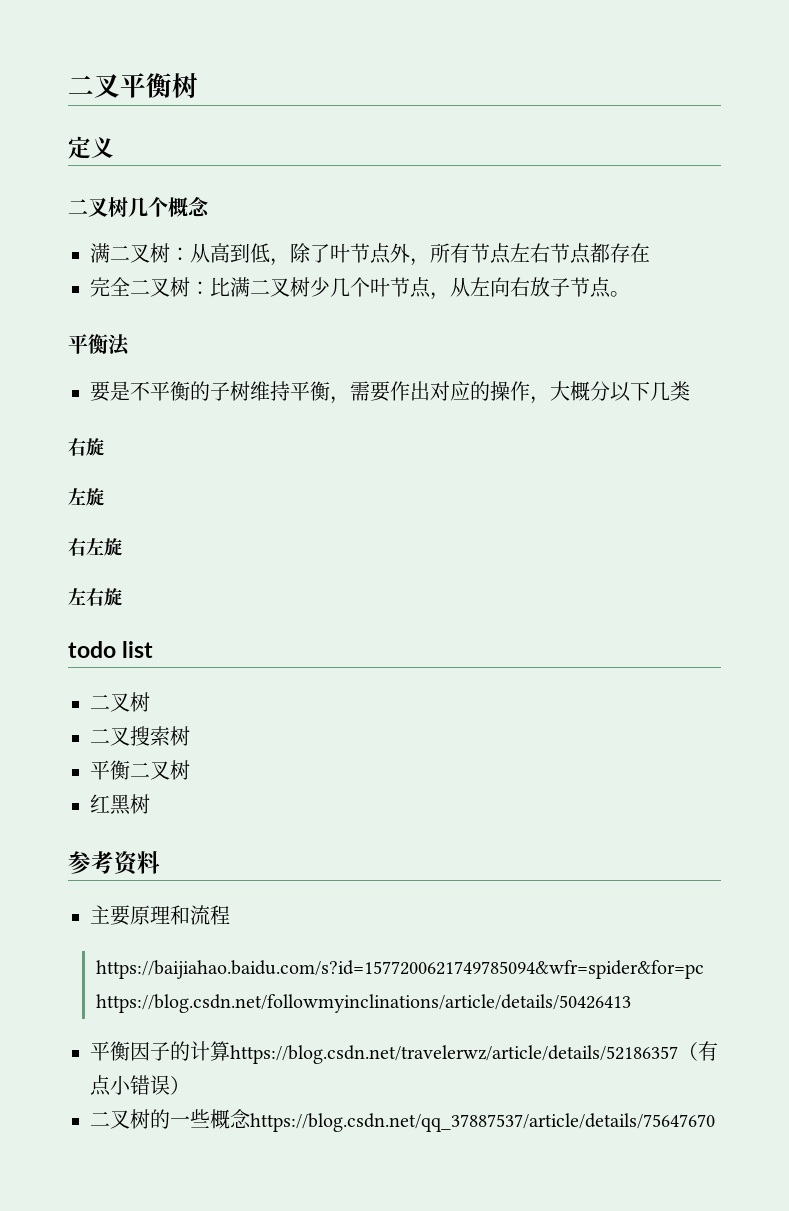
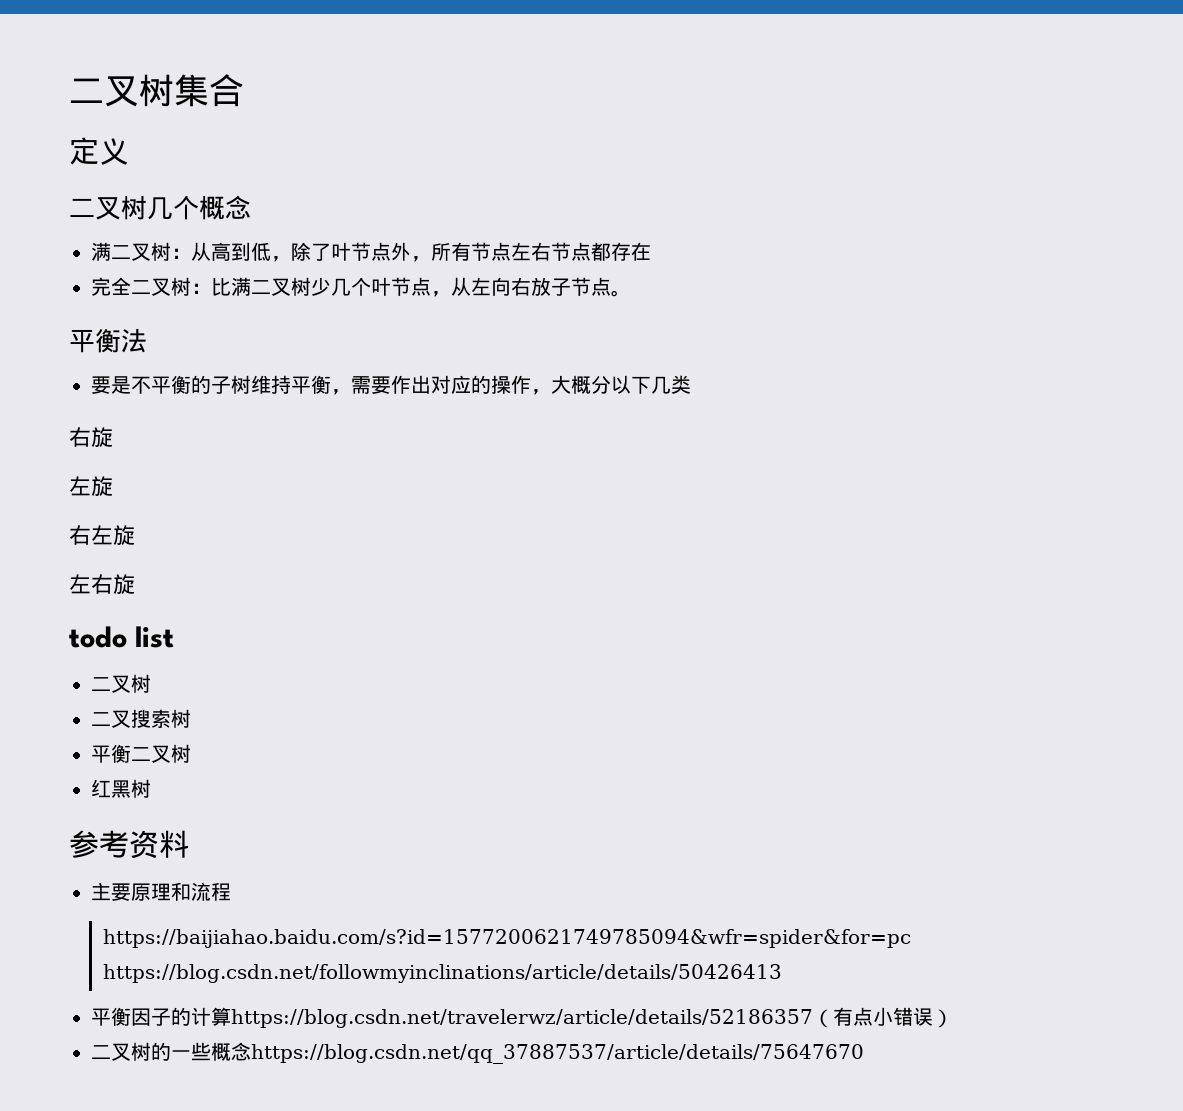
- 二叉平衡树
+ 二叉树集合

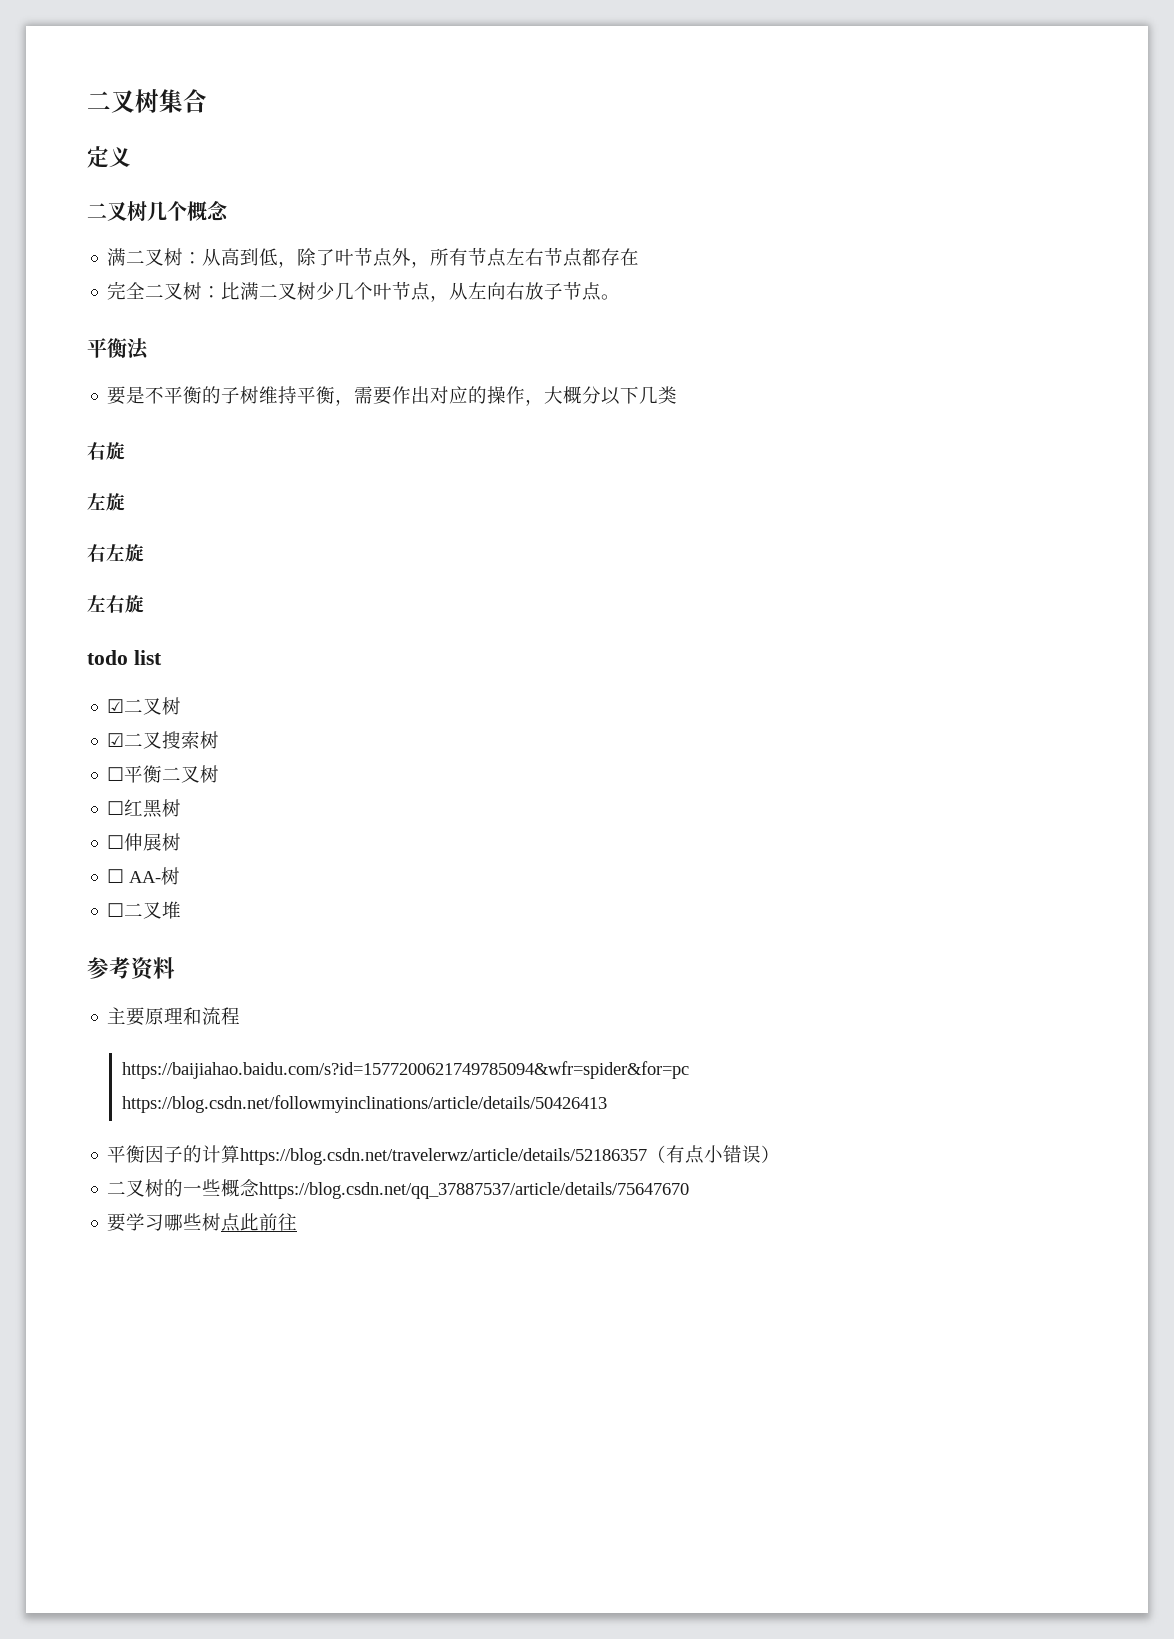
  todo list
- 二叉树
- 二叉搜索树
+ ☑二叉树
+ ☑二叉搜索树
- 平衡二叉树
+ ☐平衡二叉树
- 红黑树
+ ☐红黑树
+ ☐伸展树
+ ☐ AA-树
+ ☐二叉堆
+ 要学习哪些树点此前往

